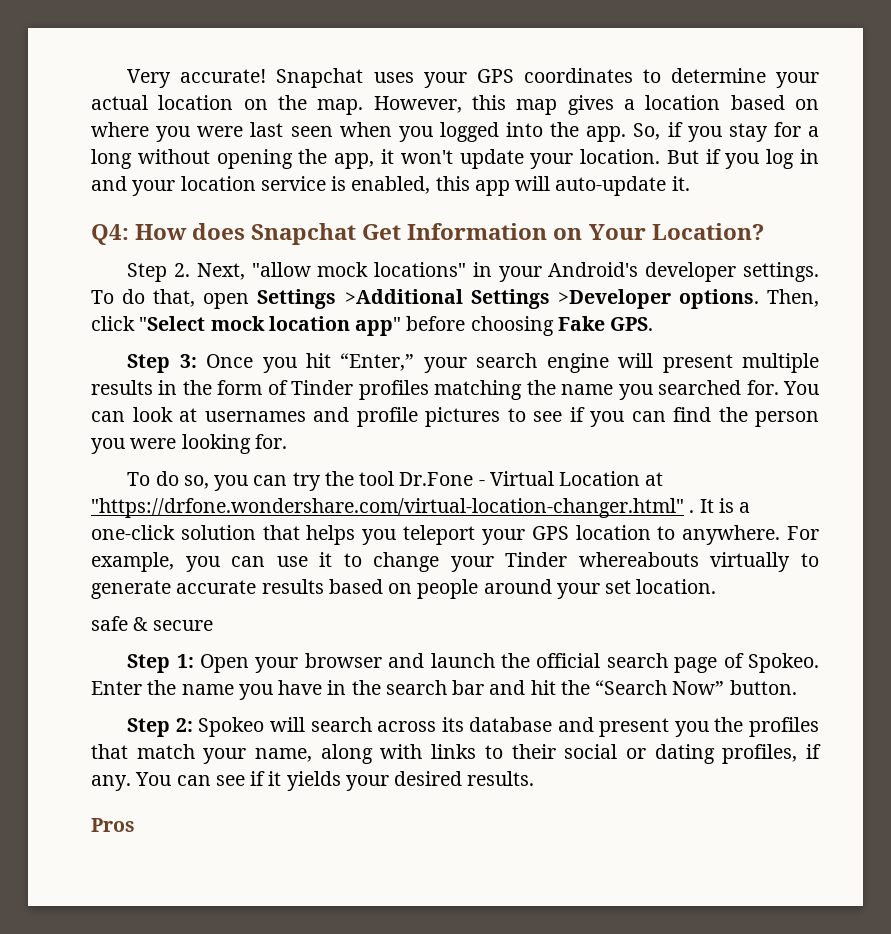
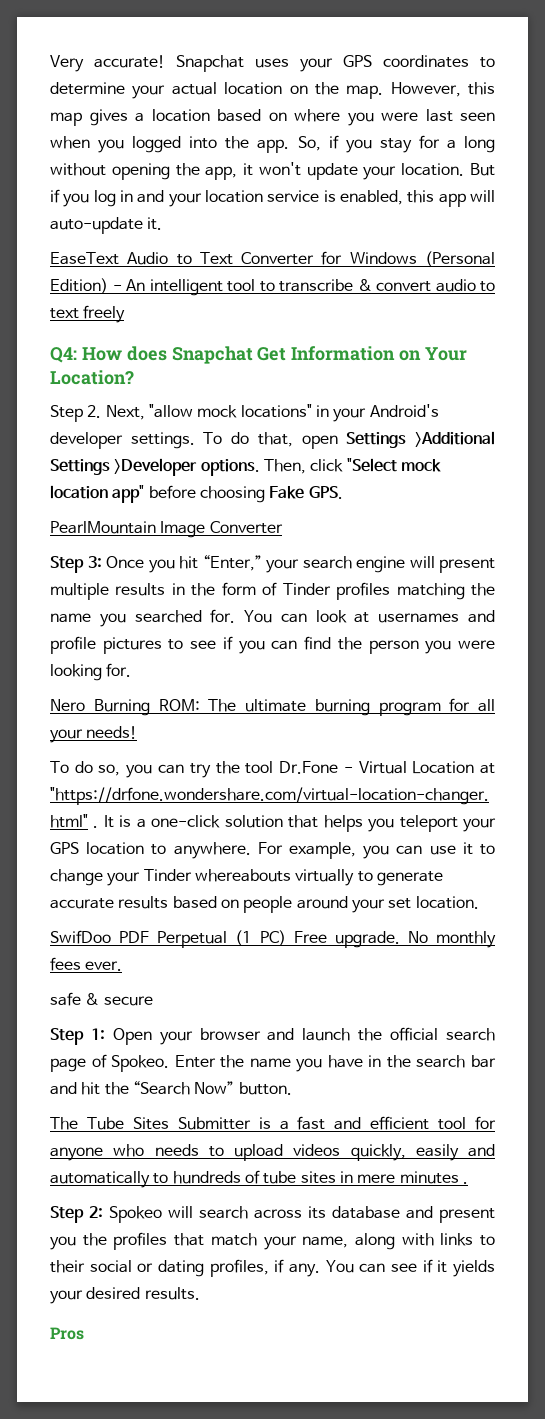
+ EaseText Audio to Text Converter for Windows (Personal Edition) - An intelligent tool to transcribe & convert audio to text freely
+ PearlMountain Image Converter
+ Nero Burning ROM: The ultimate burning program for all your needs!
+ SwifDoo PDF Perpetual (1 PC) Free upgrade. No monthly fees ever.
+ The Tube Sites Submitter is a fast and efficient tool for anyone who needs to upload videos quickly, easily and automatically to hundreds of tube sites in mere minutes .

